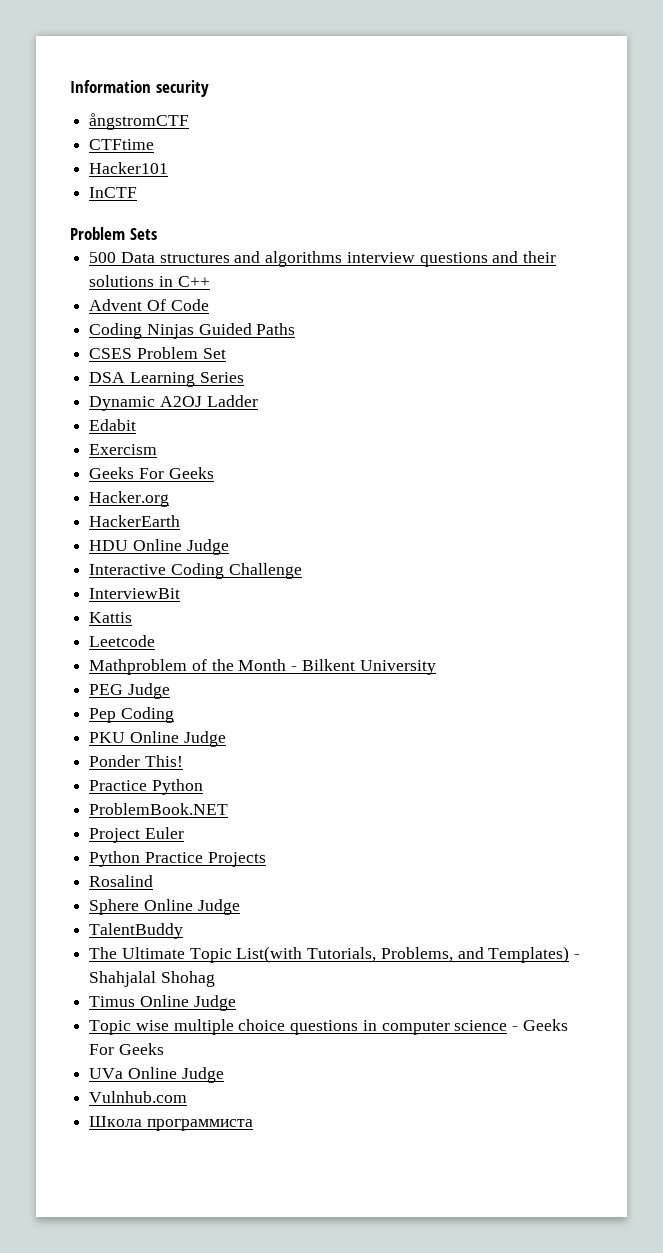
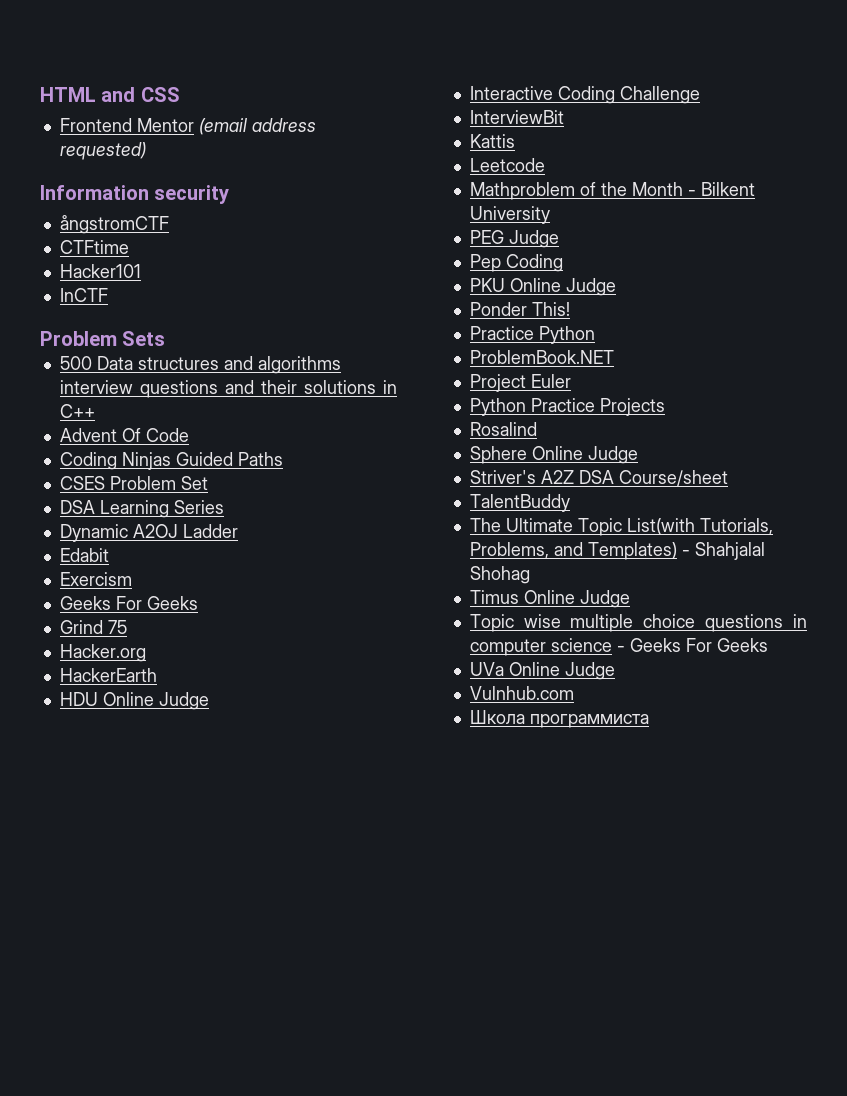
+ HTML and CSS
+ Frontend Mentor (email address requested)
+ Grind 75
+ Striver's A2Z DSA Course/sheet

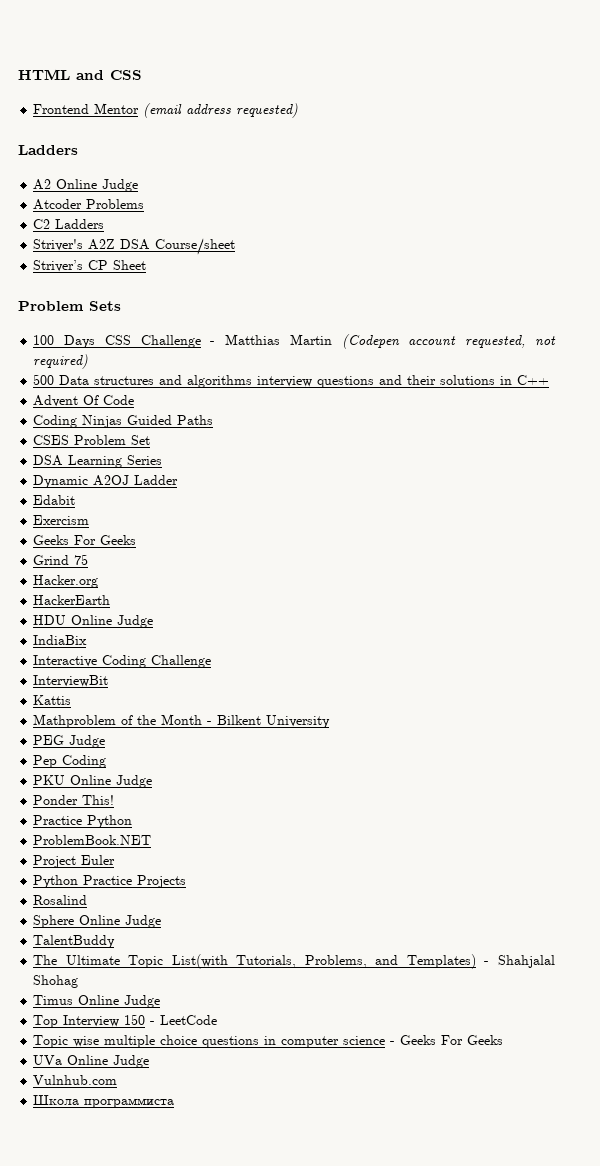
  Frontend Mentor (email address requested)
- Information security
- ångstromCTF
- CTFtime
- Hacker101
- InCTF
+ Ladders
+ A2 Online Judge
+ Atcoder Problems
+ C2 Ladders
+ Striver's A2Z DSA Course/sheet
+ Striver’s CP Sheet
  Problem Sets
+ 100 Days CSS Challenge - Matthias Martin (Codepen account requested, not required)
+ IndiaBix
- Leetcode
- Striver's A2Z DSA Course/sheet
+ Top Interview 150 - LeetCode

